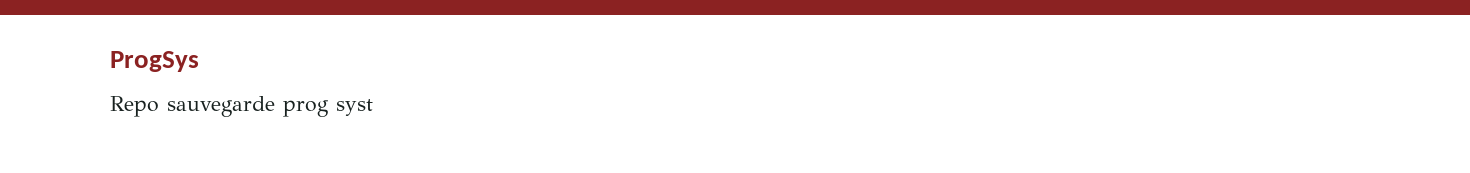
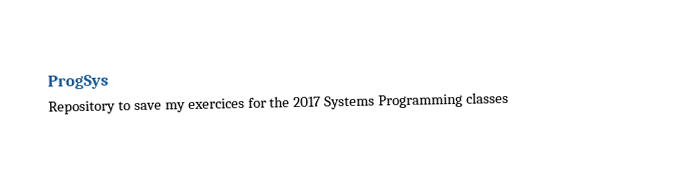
- Repo sauvegarde prog syst
+ Repository to save my exercices for the 2017 Systems Programming classes

